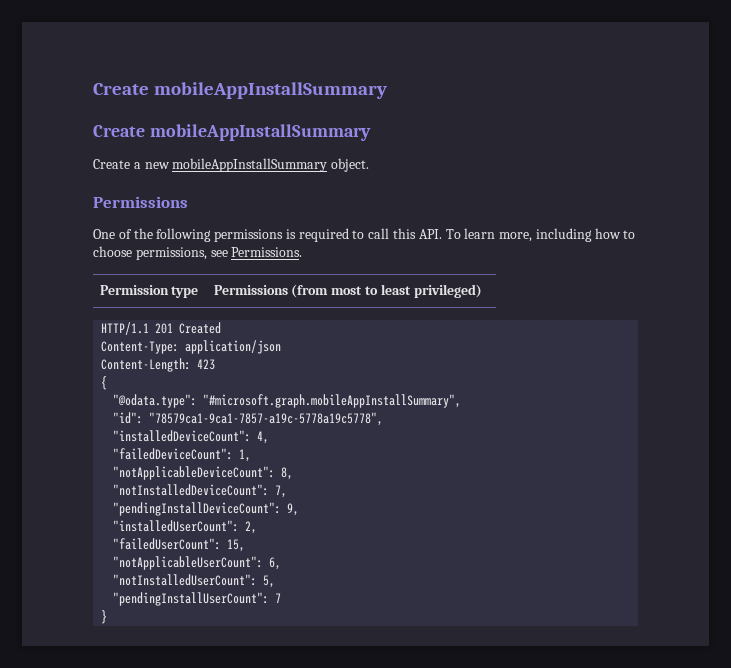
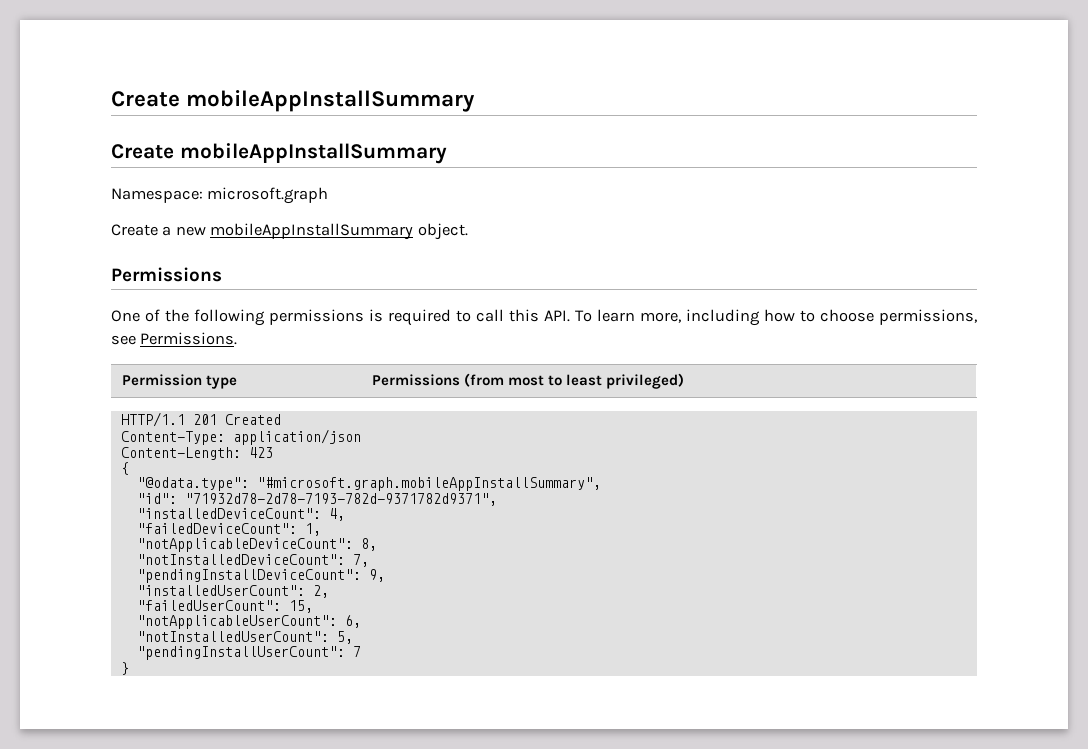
+ Namespace: microsoft.graph
- "id": "78579ca1-9ca1-7857-a19c-5778a19c5778",
+ "id": "71932d78-2d78-7193-782d-9371782d9371",

